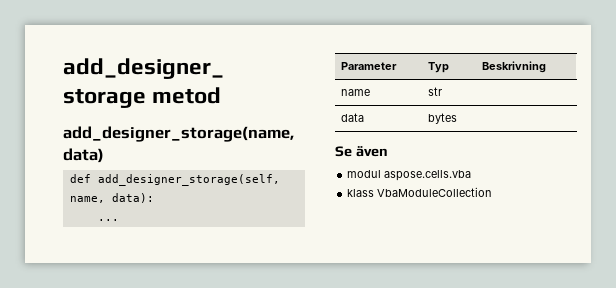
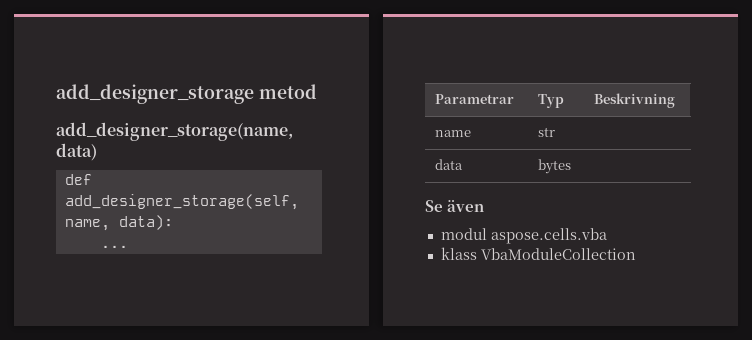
- Parameter | Typ | Beskrivning
+ Parametrar | Typ | Beskrivning

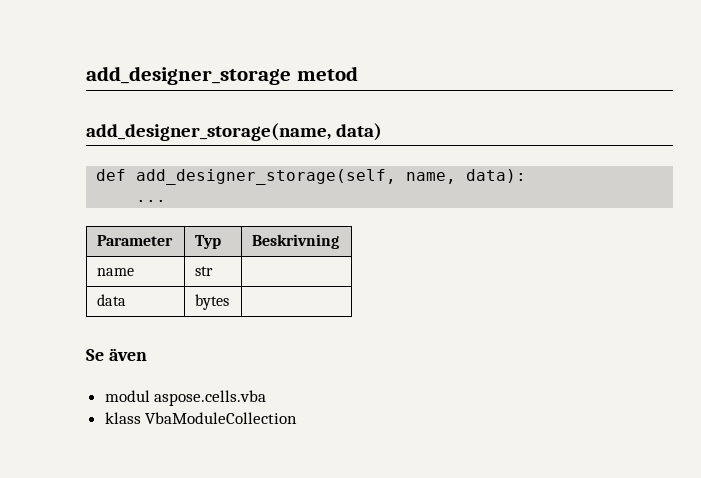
- Parametrar | Typ | Beskrivning
+ Parameter | Typ | Beskrivning

